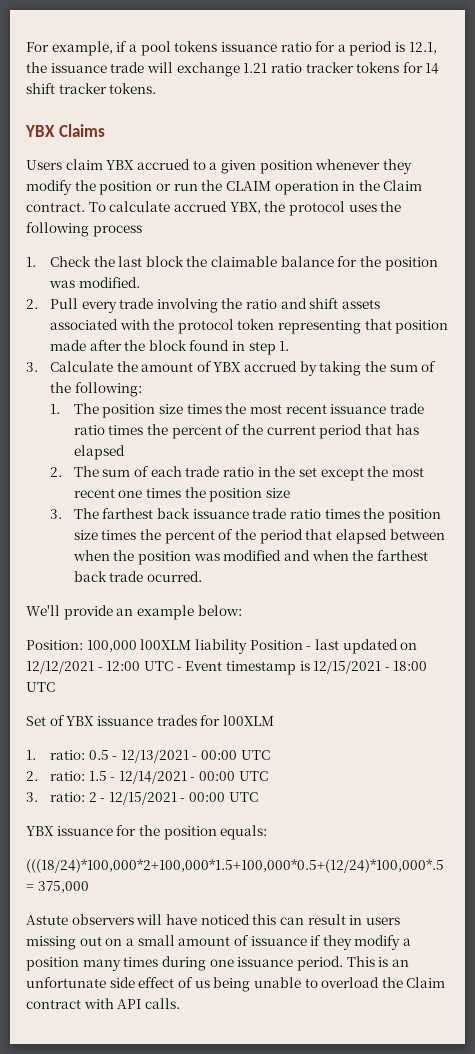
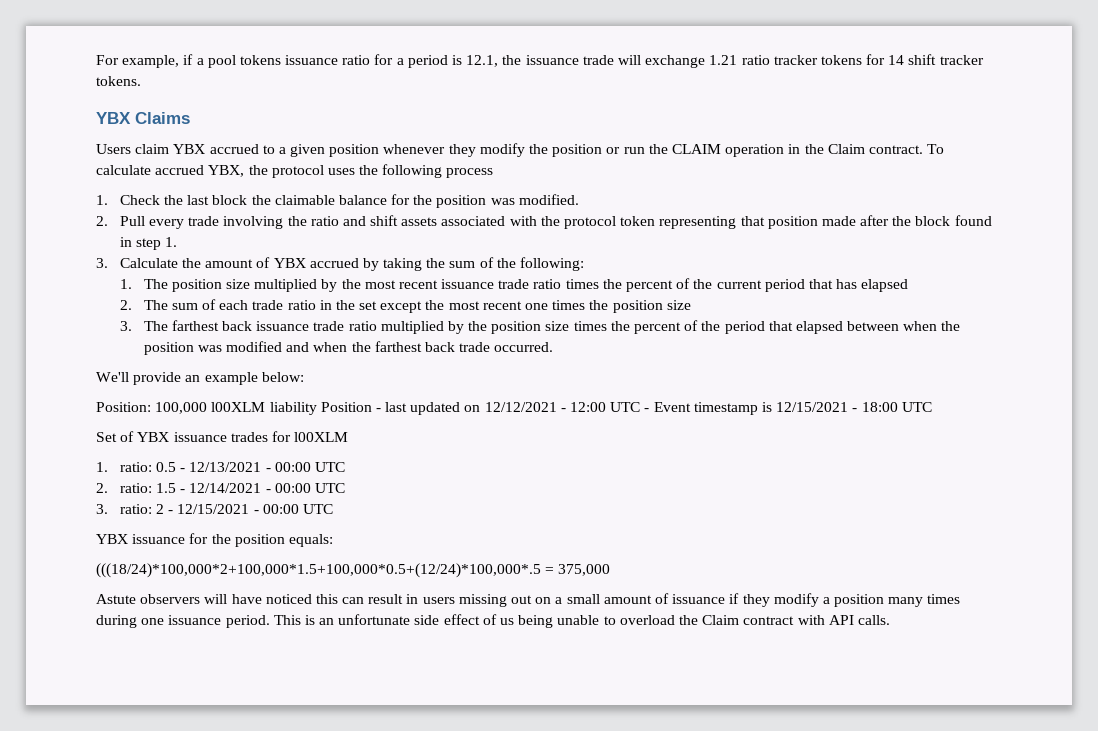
- 1. The position size times the most recent issuance trade ratio times the percent of the current period that has elapsed
+ 1. The position size multiplied by the most recent issuance trade ratio times the percent of the current period that has elapsed
- 3. The farthest back issuance trade ratio times the position size times the percent of the period that elapsed between when the position was modified and when the farthest back trade ocurred.
+ 3. The farthest back issuance trade ratio multiplied by the position size times the percent of the period that elapsed between when the position was modified and when the farthest back trade occurred.

